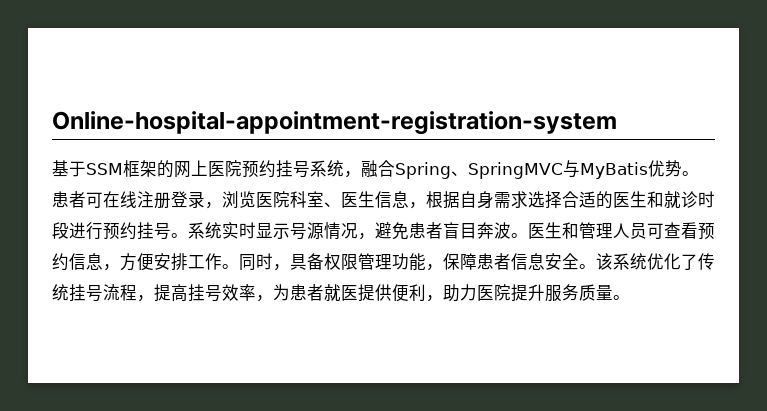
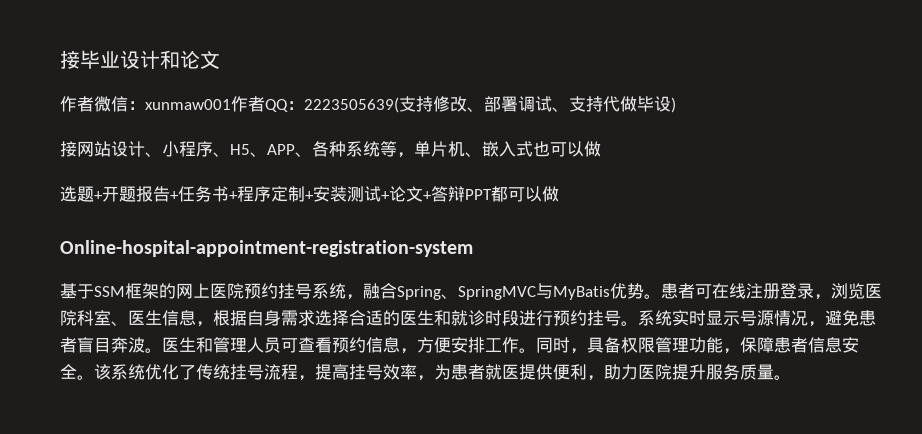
+ 接毕业设计和论文
+ 作者微信：xunmaw001作者QQ：2223505639(支持修改、部署调试、支持代做毕设)
+ 接网站设计、小程序、H5、APP、各种系统等，单片机、嵌入式也可以做
+ 选题+开题报告+任务书+程序定制+安装测试+论文+答辩PPT都可以做

